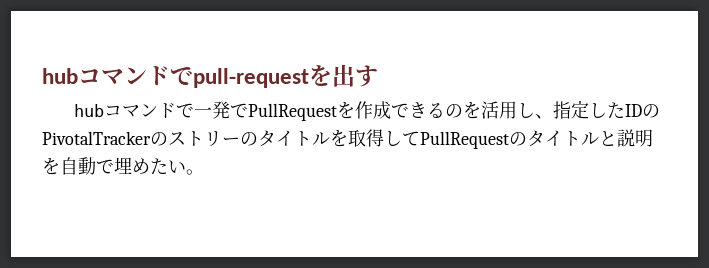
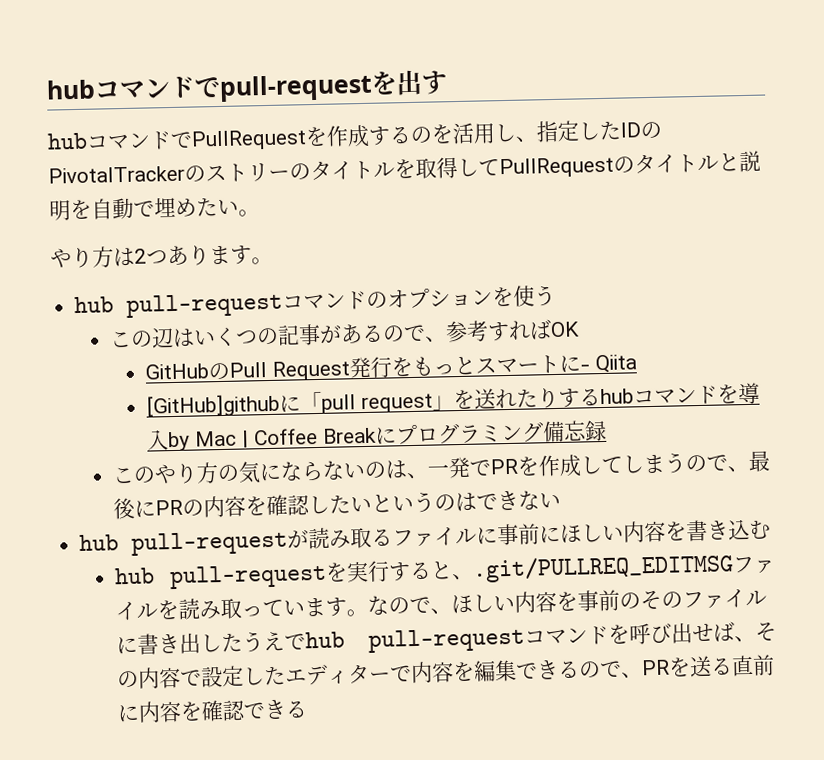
- hubコマンドで一発でPullRequestを作成できるのを活用し、指定したIDのPivotalTrackerのストリーのタイトルを取得してPullRequestのタイトルと説明を自動で埋めたい。
+ hubコマンドでPullRequestを作成するのを活用し、指定したIDのPivotalTrackerのストリーのタイトルを取得してPullRequestのタイトルと説明を自動で埋めたい。
+ やり方は2つあります。
+ hub pull-requestコマンドのオプションを使う
+ この辺はいくつの記事があるので、参考すればOK
+ GitHubのPull Request発行をもっとスマートに- Qiita
+ [GitHub]githubに「pull request」を送れたりするhubコマンドを導入by Mac | Coffee Breakにプログラミング備忘録
+ このやり方の気にならないのは、一発でPRを作成してしまうので、最後にPRの内容を確認したいというのはできない
+ hub pull-requestが読み取るファイルに事前にほしい内容を書き込む
+ hub pull-requestを実行すると、.git/PULLREQ_EDITMSGファイルを読み取っています。なので、ほしい内容を事前のそのファイルに書き出したうえでhub pull-requestコマンドを呼び出せば、その内容で設定したエディターで内容を編集できるので、PRを送る直前に内容を確認できる

